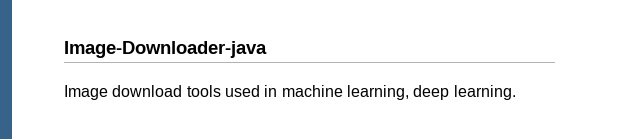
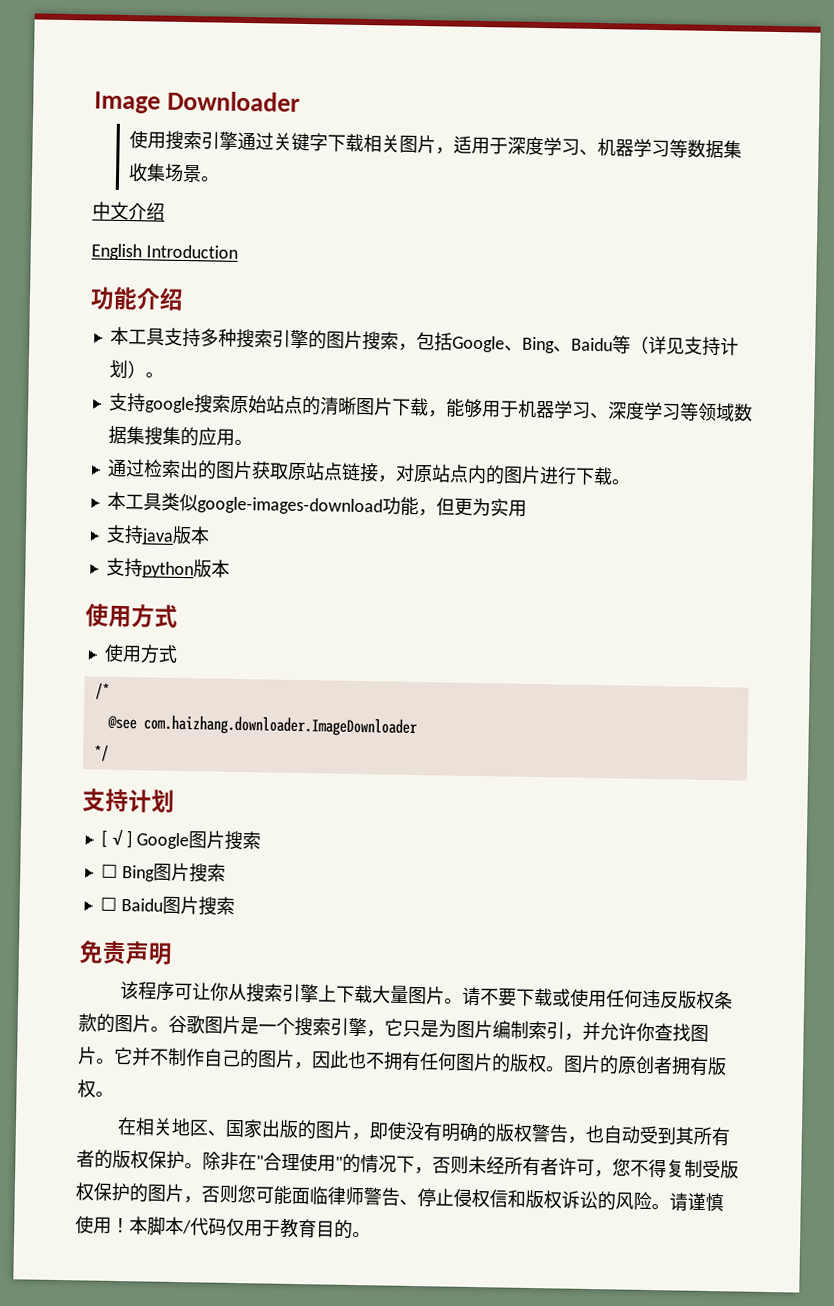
- Image-Downloader-java
- Image download tools used in machine learning, deep learning.
+ Image Downloader
+ 使用搜索引擎通过关键字下载相关图片，适用于深度学习、机器学习等数据集收集场景。
+ 中文介绍
+ English Introduction
+ 功能介绍
+ 本工具支持多种搜索引擎的图片搜索，包括Google、Bing、Baidu等（详见支持计划）。
+ 支持google搜索原始站点的清晰图片下载，能够用于机器学习、深度学习等领域数据集搜集的应用。
+ 通过检索出的图片获取原站点链接，对原站点内的图片进行下载。
+ 本工具类似google-images-download功能，但更为实用
+ 支持java版本
+ 支持python版本
+ 使用方式
+ 使用方式
+ /*
+ @see com.haizhang.downloader.ImageDownloader
+ */
+ 支持计划
+ [ √ ] Google图片搜索
+ ☐ Bing图片搜索
+ ☐ Baidu图片搜索
+ 免责声明
+ 该程序可让你从搜索引擎上下载大量图片。请不要下载或使用任何违反版权条款的图片。谷歌图片是一个搜索引擎，它只是为图片编制索引，并允许你查找图片。它并不制作自己的图片，因此也不拥有任何图片的版权。图片的原创者拥有版权。
+ 在相关地区、国家出版的图片，即使没有明确的版权警告，也自动受到其所有者的版权保护。除非在"合理使用"的情况下，否则未经所有者许可，您不得复制受版权保护的图片，否则您可能面临律师警告、停止侵权信和版权诉讼的风险。请谨慎使用！本脚本/代码仅用于教育目的。

